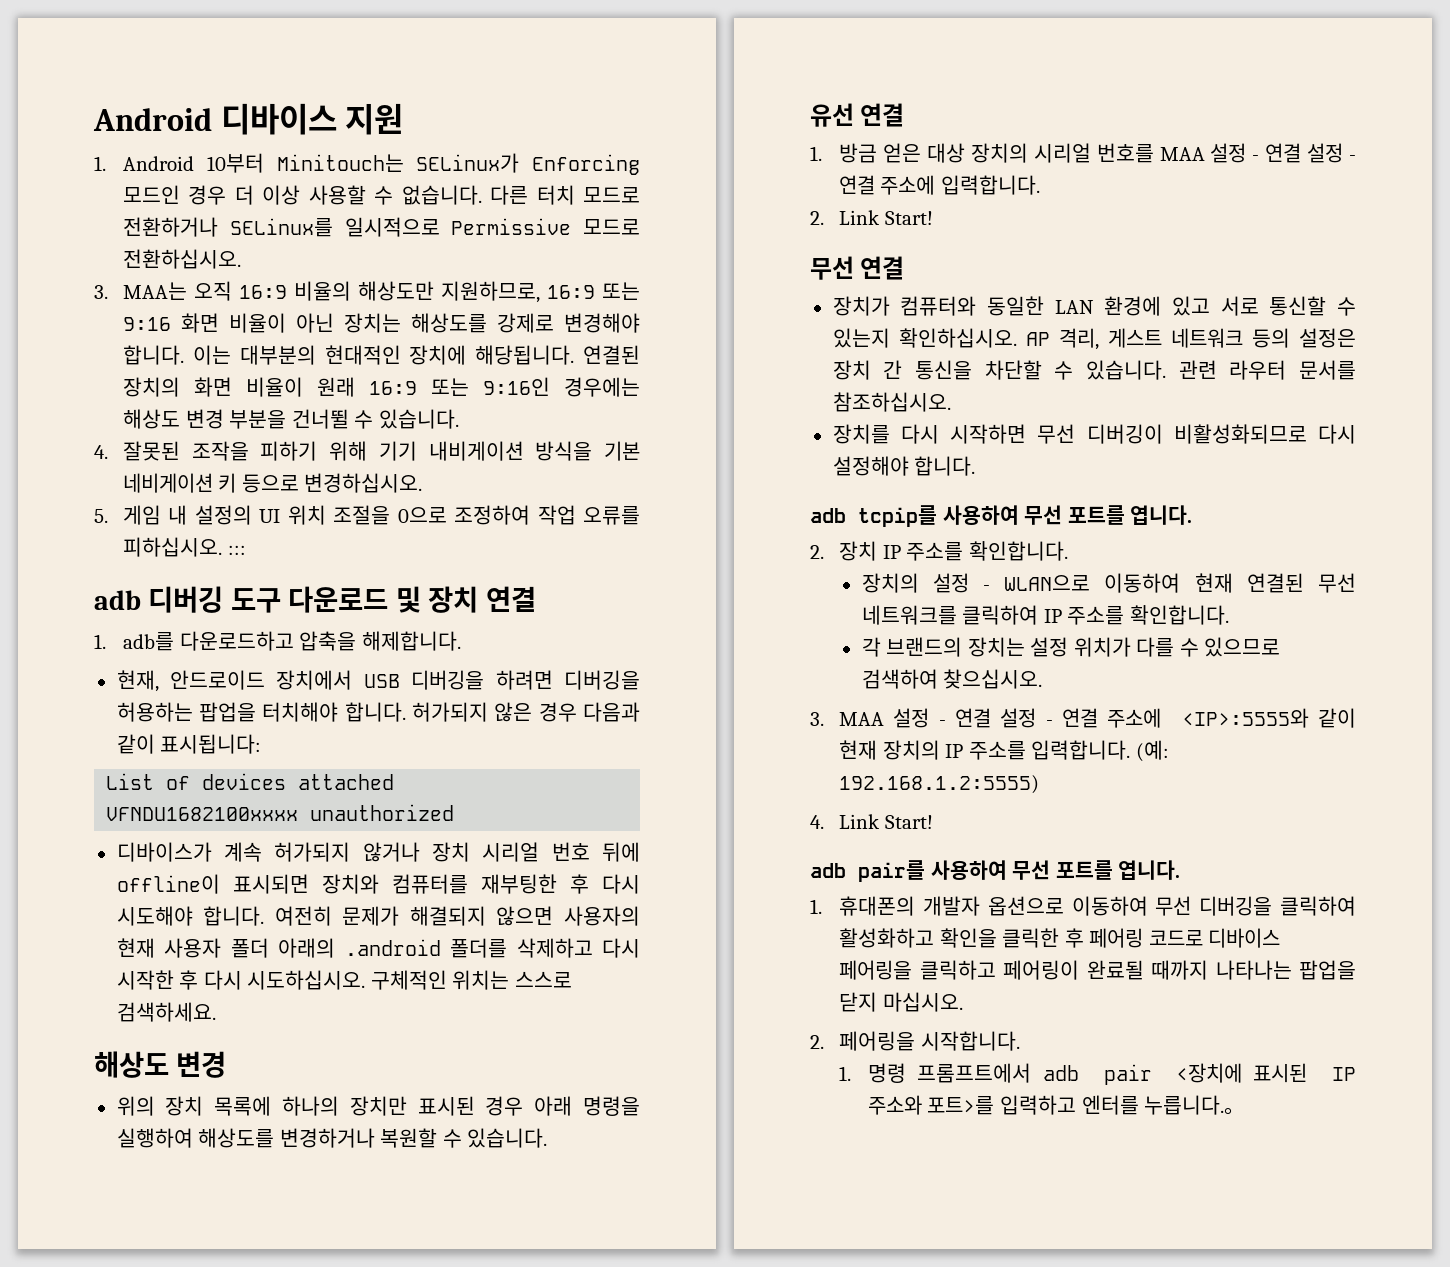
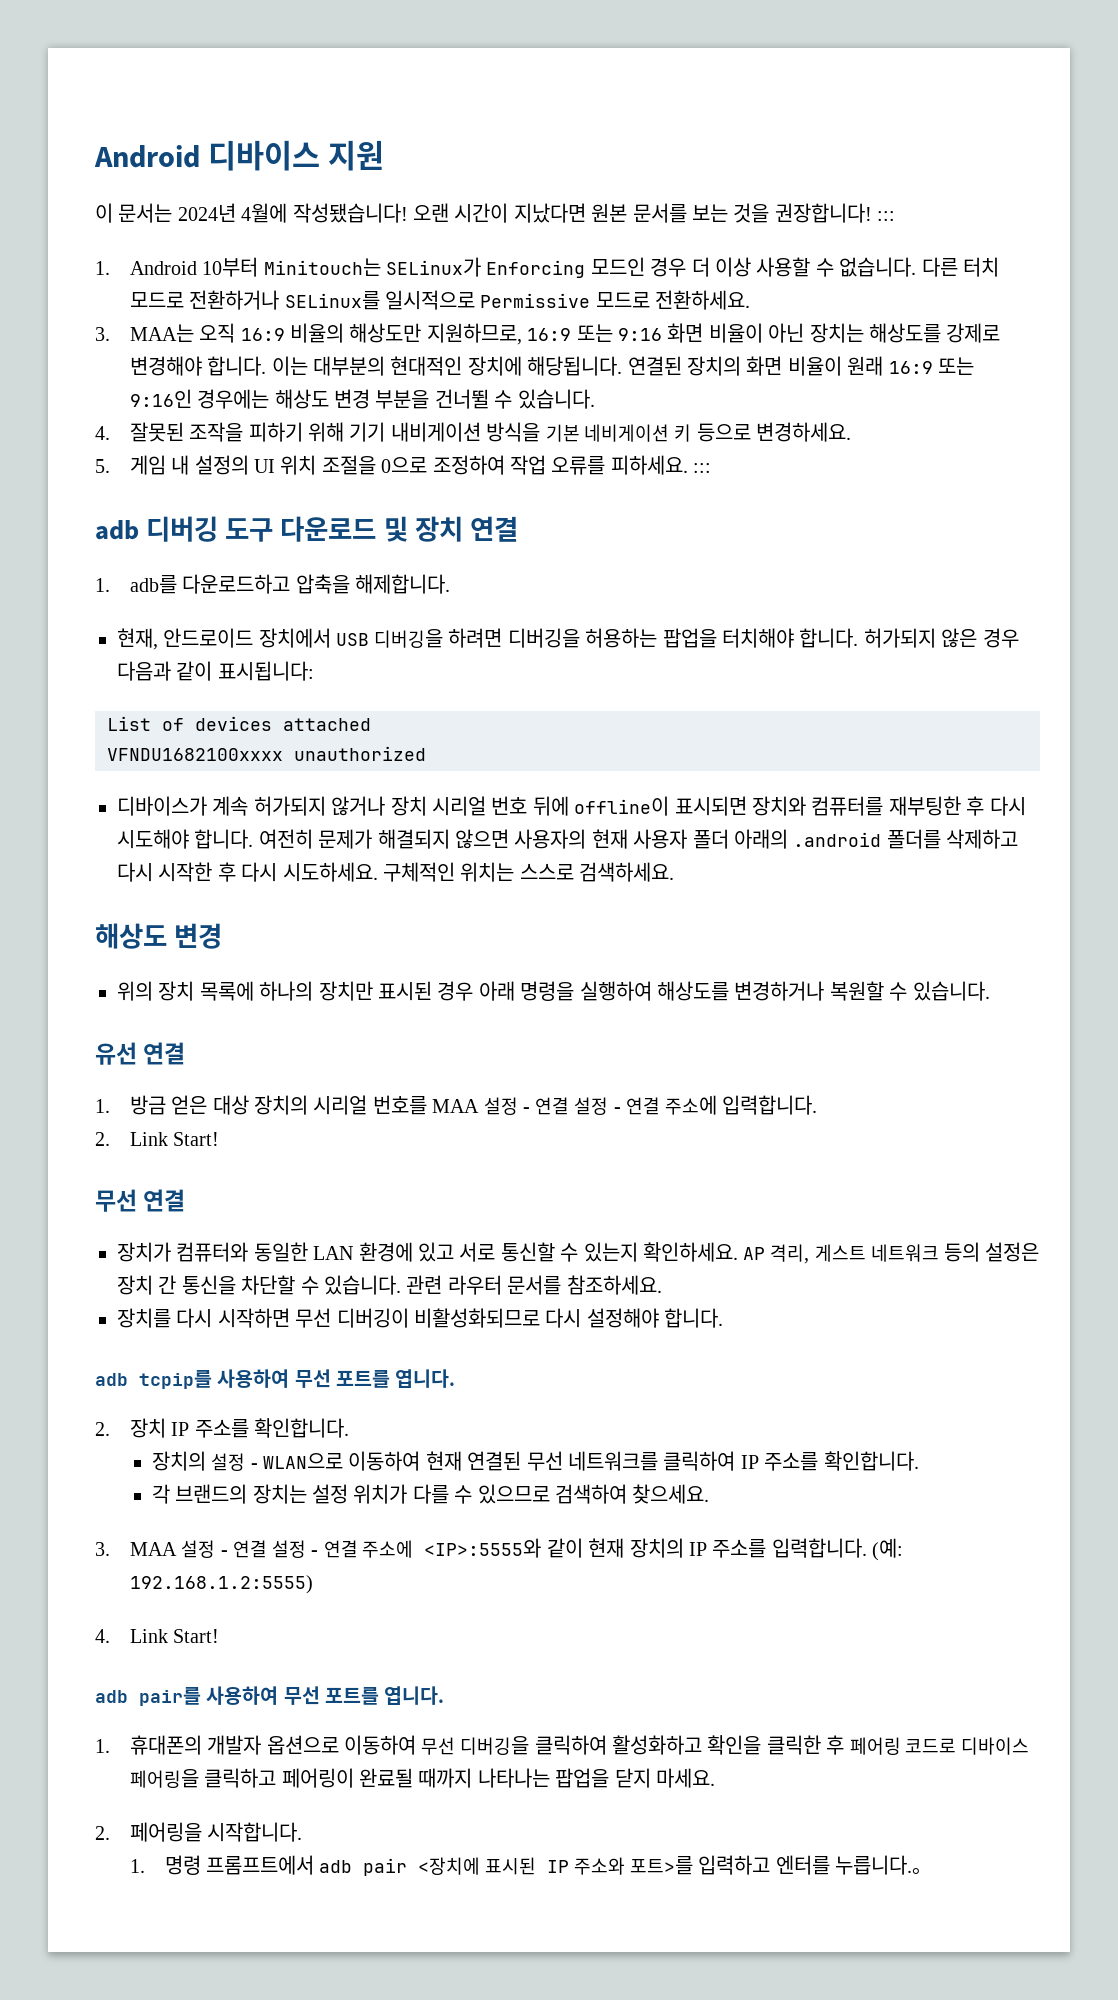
+ 이 문서는 2024년 4월에 작성됐습니다! 오랜 시간이 지났다면 원본 문서를 보는 것을 권장합니다! :::
- 다른 터치 모드로 전환하거나 SELinux를 일시적으로 Permissive 모드로 전환하십시오.
+ 다른 터치 모드로 전환하거나 SELinux를 일시적으로 Permissive 모드로 전환하세요.
- 4. 잘못된 조작을 피하기 위해 기기 내비게이션 방식을 기본 네비게이션 키 등으로 변경하십시오.
+ 4. 잘못된 조작을 피하기 위해 기기 내비게이션 방식을 기본 네비게이션 키 등으로 변경하세요.
- 5. 게임 내 설정의 UI 위치 조절을 0으로 조정하여 작업 오류를 피하십시오. :::
+ 5. 게임 내 설정의 UI 위치 조절을 0으로 조정하여 작업 오류를 피하세요. :::
- 여전히 문제가 해결되지 않으면 사용자의 현재 사용자 폴더 아래의 .android 폴더를 삭제하고 다시 시작한 후 다시 시도하십시오.
+ 여전히 문제가 해결되지 않으면 사용자의 현재 사용자 폴더 아래의 .android 폴더를 삭제하고 다시 시작한 후 다시 시도하세요.
- 장치가 컴퓨터와 동일한 LAN 환경에 있고 서로 통신할 수 있는지 확인하십시오.
+ 장치가 컴퓨터와 동일한 LAN 환경에 있고 서로 통신할 수 있는지 확인하세요.
- 관련 라우터 문서를 참조하십시오.
+ 관련 라우터 문서를 참조하세요.
- 각 브랜드의 장치는 설정 위치가 다를 수 있으므로 검색하여 찾으십시오.
+ 각 브랜드의 장치는 설정 위치가 다를 수 있으므로 검색하여 찾으세요.
- 1. 휴대폰의 개발자 옵션으로 이동하여 무선 디버깅을 클릭하여 활성화하고 확인을 클릭한 후 페어링 코드로 디바이스 페어링을 클릭하고 페어링이 완료될 때까지 나타나는 팝업을 닫지 마십시오.
+ 1. 휴대폰의 개발자 옵션으로 이동하여 무선 디버깅을 클릭하여 활성화하고 확인을 클릭한 후 페어링 코드로 디바이스 페어링을 클릭하고 페어링이 완료될 때까지 나타나는 팝업을 닫지 마세요.

